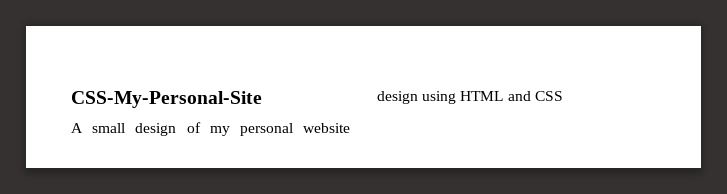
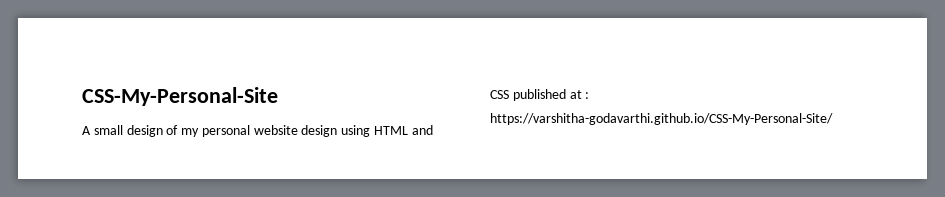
- A small design of my personal website design using HTML and CSS
+ A small design of my personal website design using HTML and CSS published at : https://varshitha-godavarthi.github.io/CSS-My-Personal-Site/

